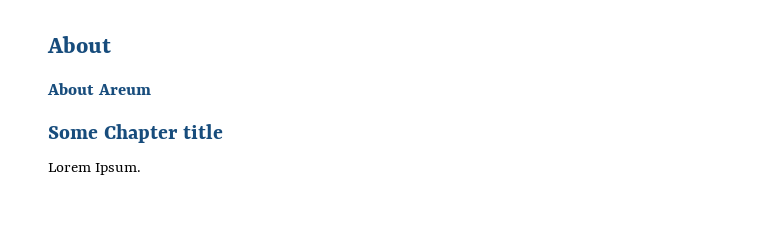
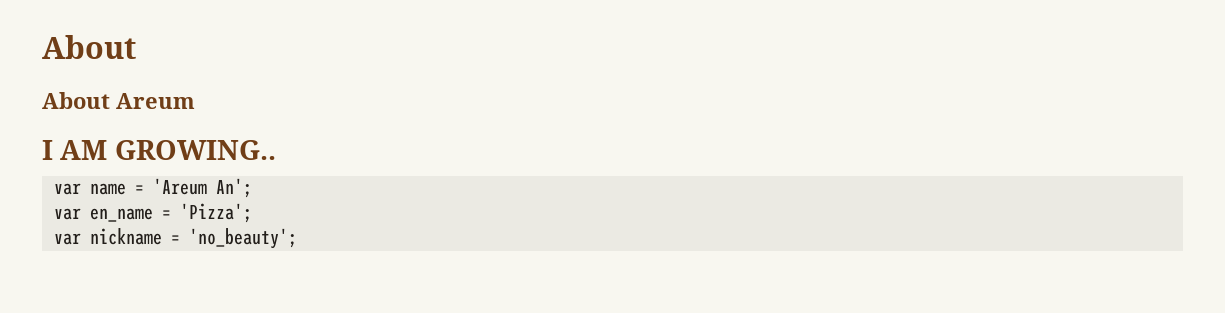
- Some Chapter title
- Lorem Ipsum.
+ I AM GROWING..
+ var name = 'Areum An';
+ var en_name = 'Pizza';
+ var nickname = 'no_beauty';

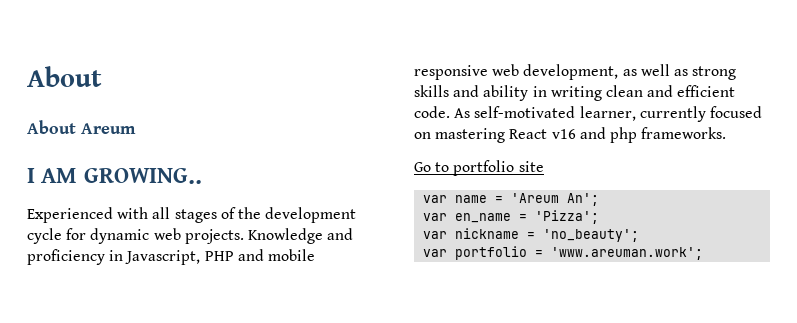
+ Experienced with all stages of the development cycle for dynamic web projects. Knowledge and proficiency in Javascript, PHP and mobile responsive web development, as well as strong skills and ability in writing clean and efficient code. As self-motivated learner, currently focused on mastering React v16 and php frameworks.
+ Go to portfolio site
+ var portfolio = 'www.areuman.work';

